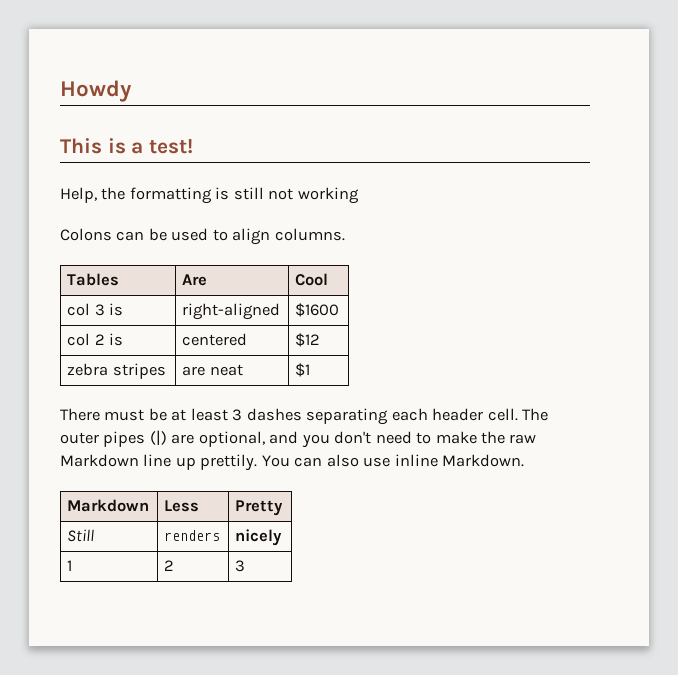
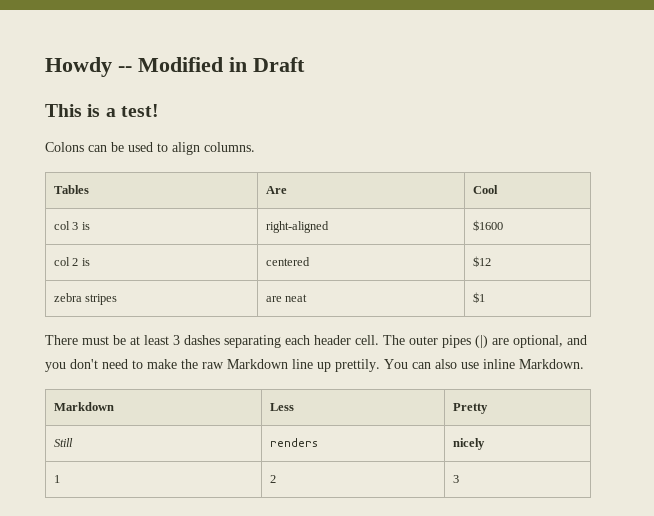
- Howdy
+ Howdy -- Modified in Draft
- Help, the formatting is still not working

